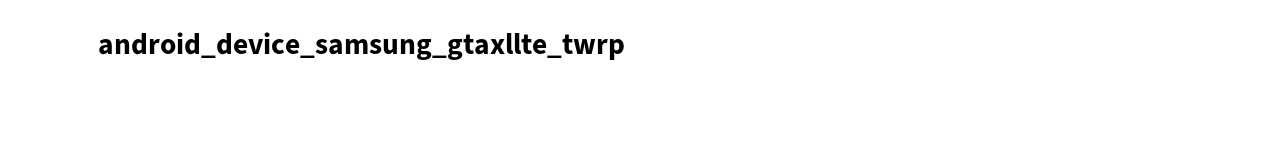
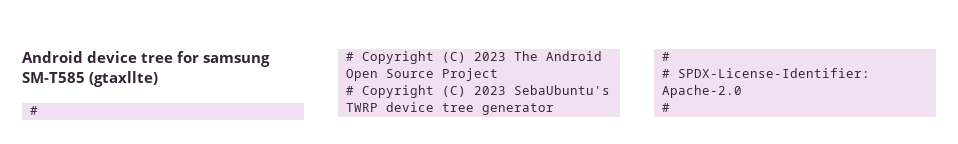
- android_device_samsung_gtaxllte_twrp
+ Android device tree for samsung SM-T585 (gtaxllte)
+ #
+ # Copyright (C) 2023 The Android Open Source Project
+ # Copyright (C) 2023 SebaUbuntu's TWRP device tree generator
+ #
+ # SPDX-License-Identifier: Apache-2.0
+ #

